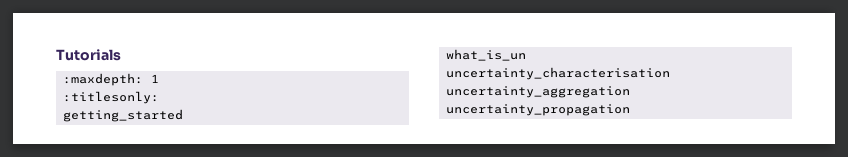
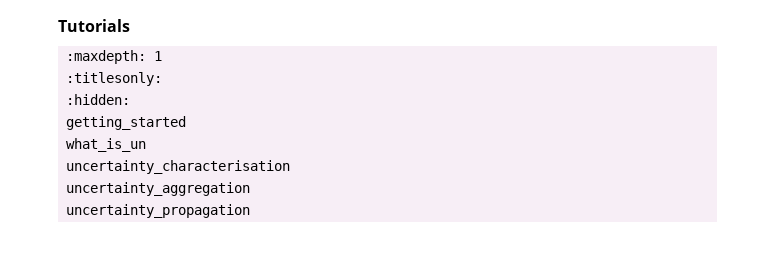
+ :hidden:

